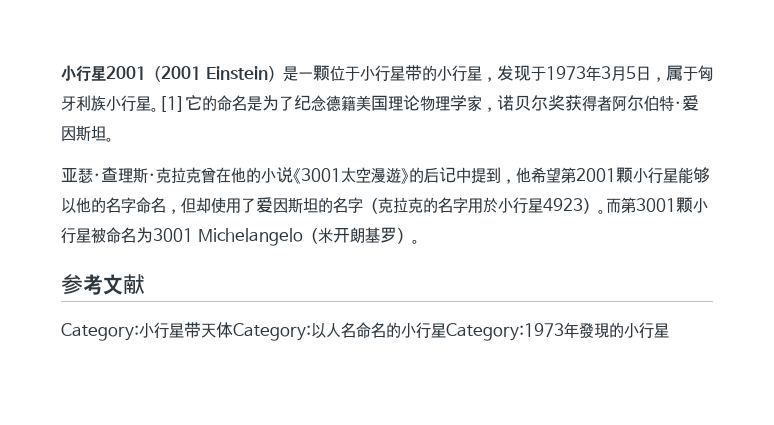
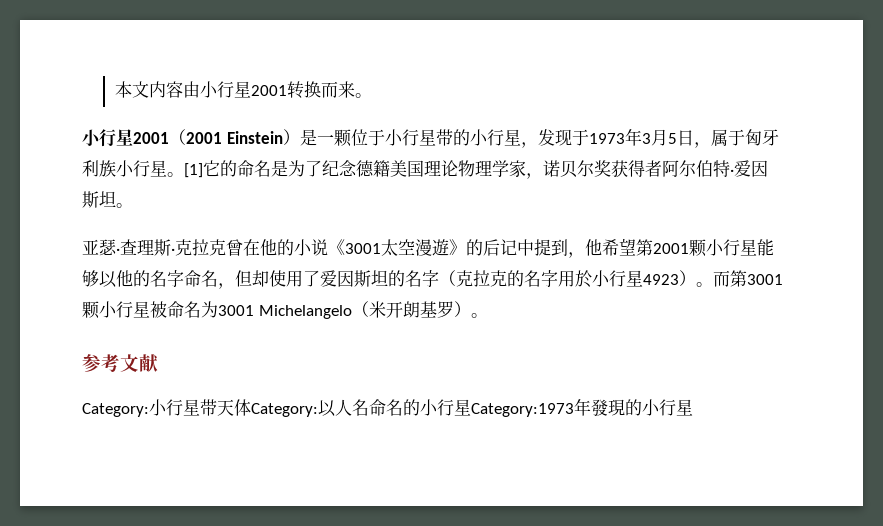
+ 本文内容由小行星2001转换而来。

